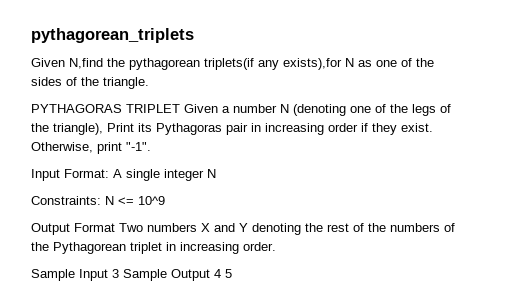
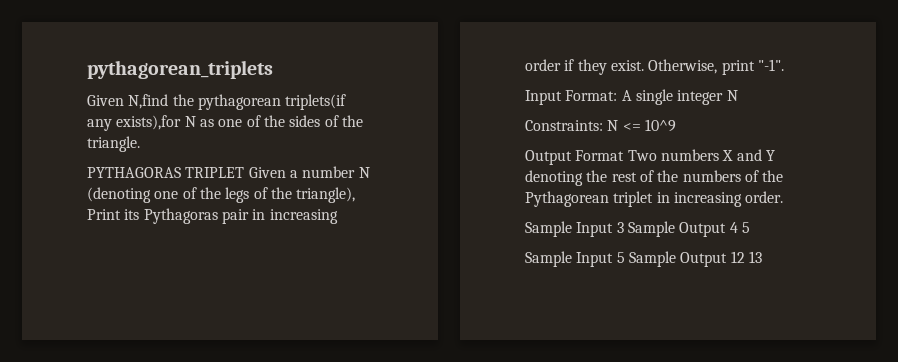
+ Sample Input 5 Sample Output 12 13

